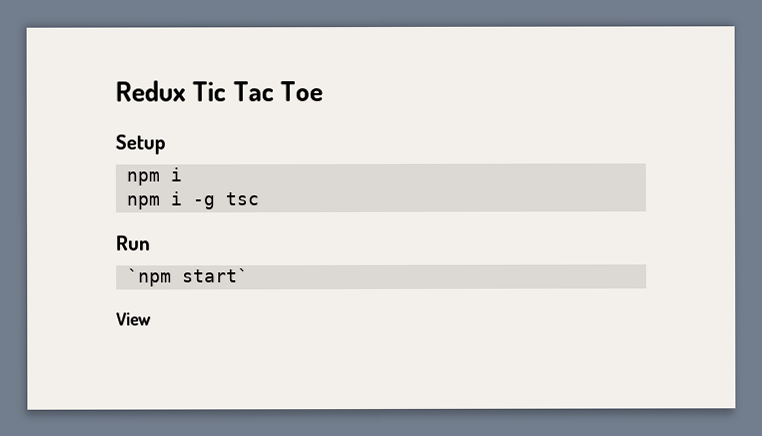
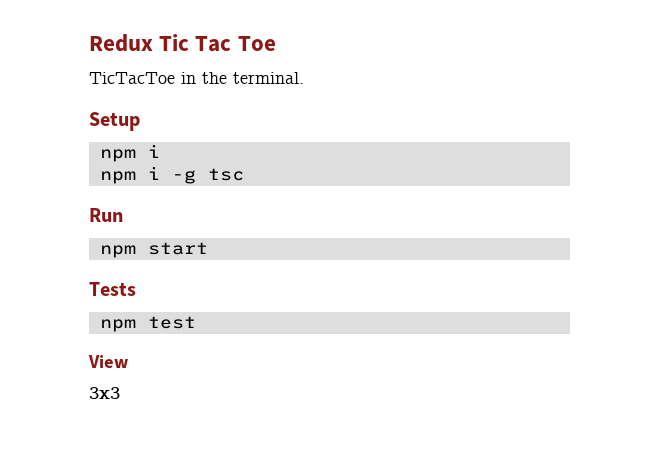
+ TicTacToe in the terminal.
- `npm start`
+ npm start
+ Tests
+ npm test
+ 3x3

